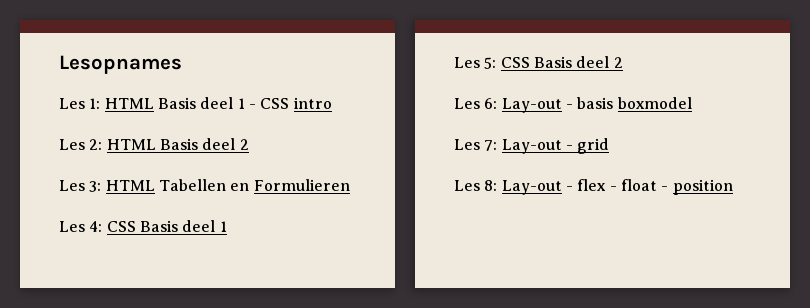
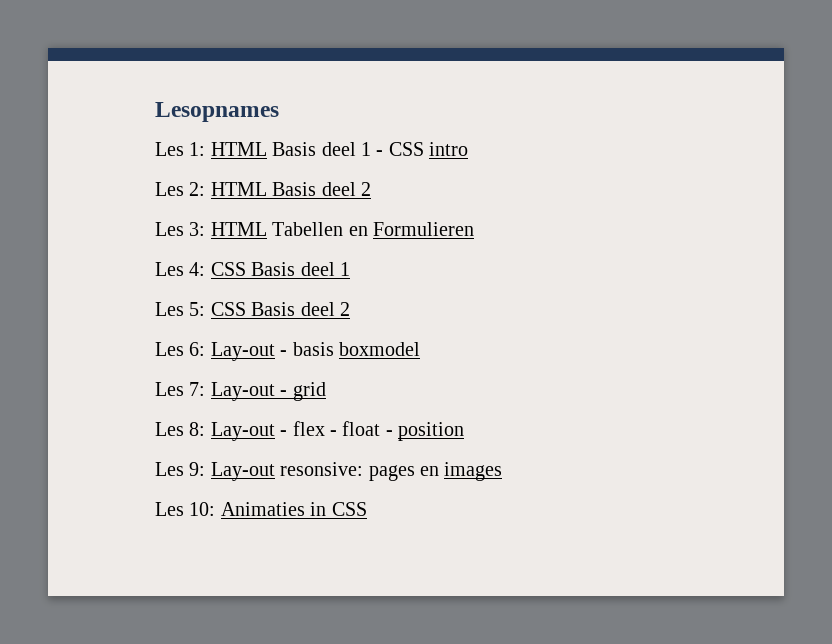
+ Les 9: Lay-out resonsive: pages en images
+ Les 10: Animaties in CSS

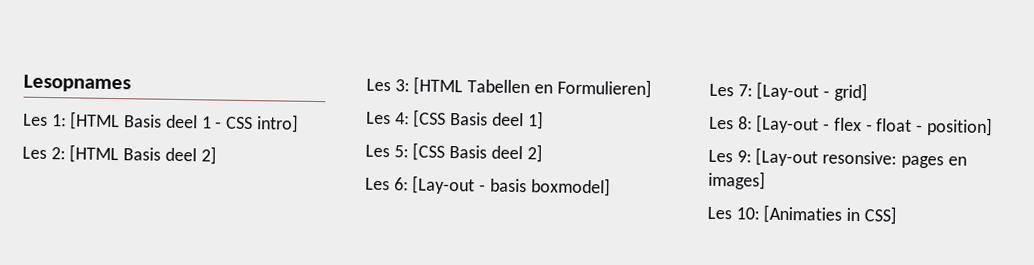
- Les 1: HTML Basis deel 1 - CSS intro
+ Les 1: [HTML Basis deel 1 - CSS intro]
- Les 2: HTML Basis deel 2
+ Les 2: [HTML Basis deel 2]
- Les 3: HTML Tabellen en Formulieren
+ Les 3: [HTML Tabellen en Formulieren]
- Les 4: CSS Basis deel 1
+ Les 4: [CSS Basis deel 1]
- Les 5: CSS Basis deel 2
+ Les 5: [CSS Basis deel 2]
- Les 6: Lay-out - basis boxmodel
+ Les 6: [Lay-out - basis boxmodel]
- Les 7: Lay-out - grid
+ Les 7: [Lay-out - grid]
- Les 8: Lay-out - flex - float - position
+ Les 8: [Lay-out - flex - float - position]
- Les 9: Lay-out resonsive: pages en images
+ Les 9: [Lay-out resonsive: pages en images]
- Les 10: Animaties in CSS
+ Les 10: [Animaties in CSS]

